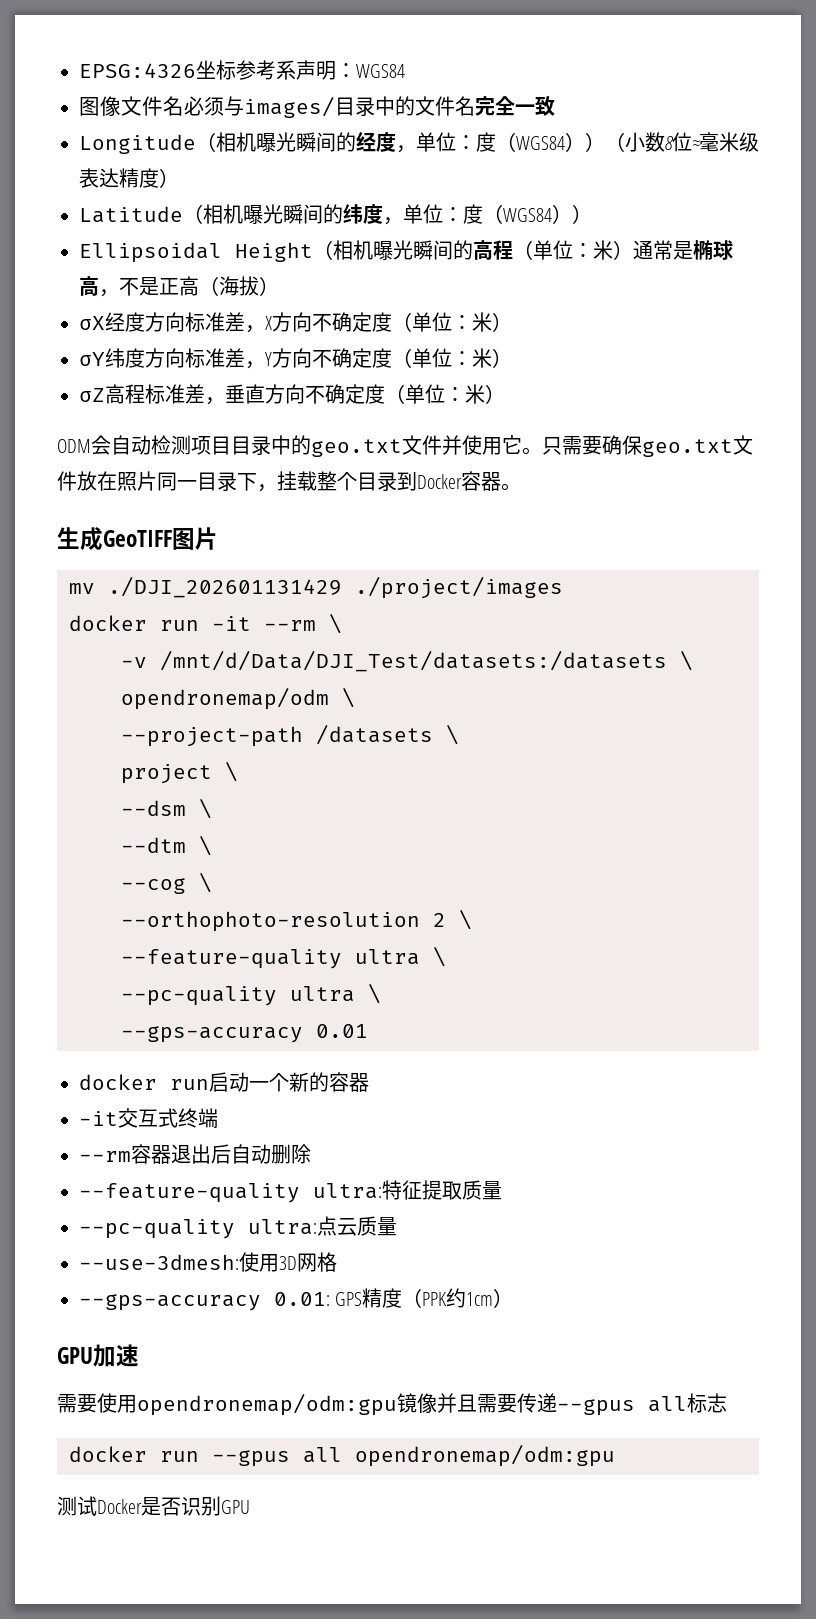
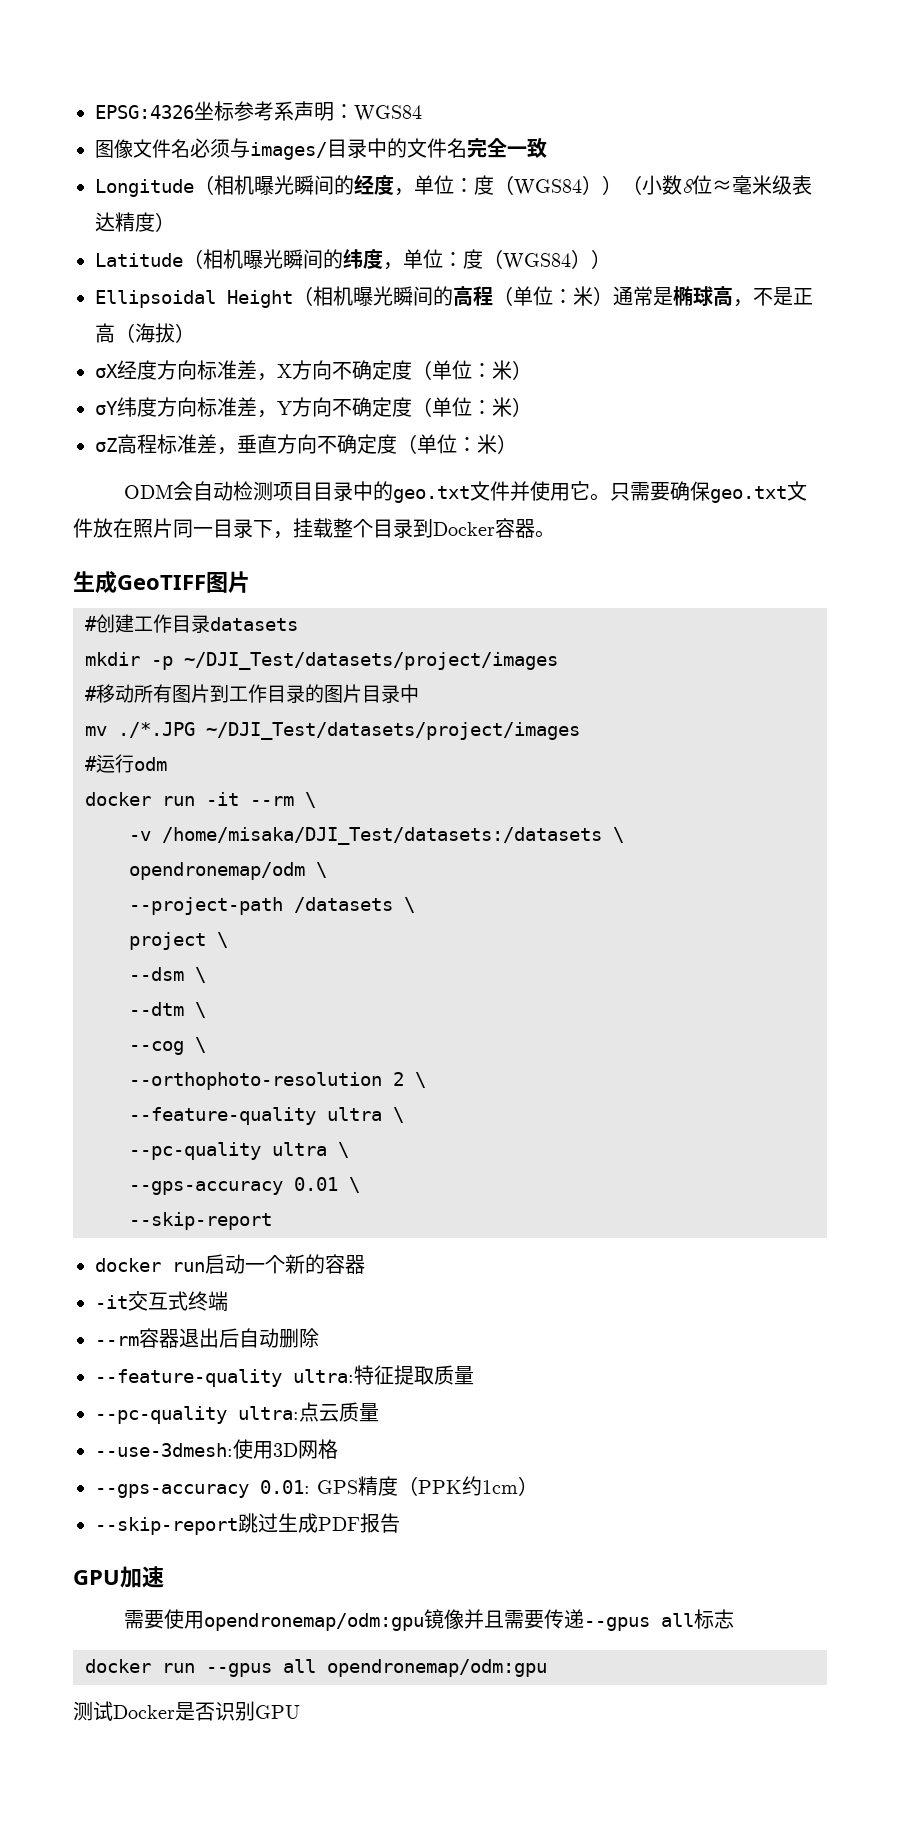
- mv ./DJI_202601131429 ./project/images
+ #创建工作目录datasets
+ mkdir -p ~/DJI_Test/datasets/project/images
+ #移动所有图片到工作目录的图片目录中
+ mv ./*.JPG ~/DJI_Test/datasets/project/images
+ #运行odm
- -v /mnt/d/Data/DJI_Test/datasets:/datasets \
+ -v /home/misaka/DJI_Test/datasets:/datasets \
- --gps-accuracy 0.01
+ --gps-accuracy 0.01 \
+ --skip-report
+ --skip-report跳过生成PDF报告

